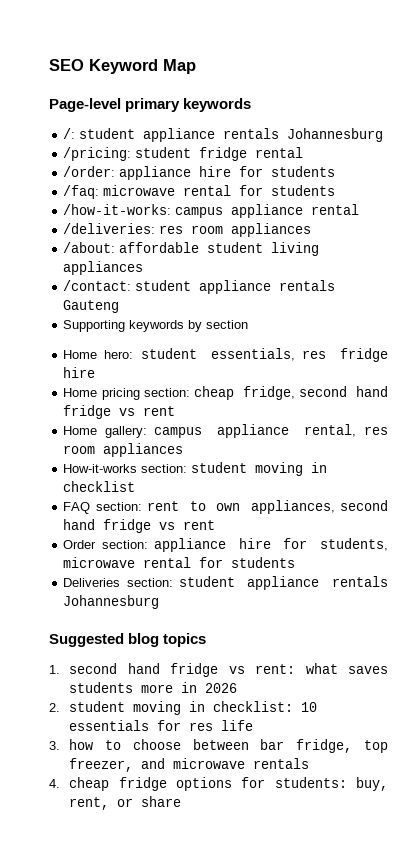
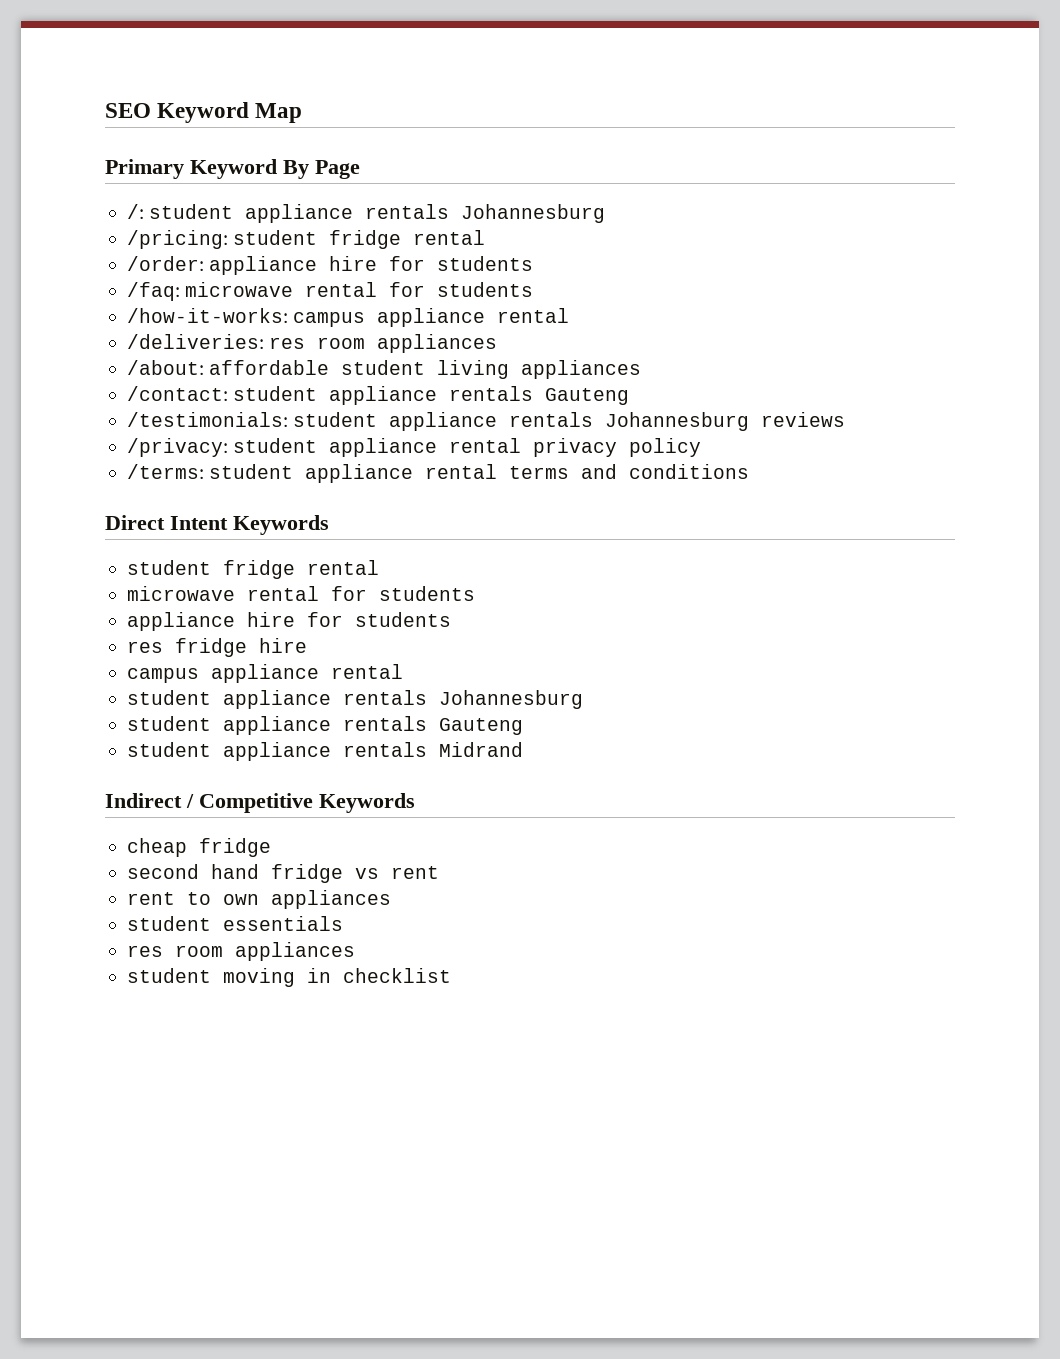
- Page-level primary keywords
+ Primary Keyword By Page
- Supporting keywords by section
- Home hero: student essentials, res fridge hire
- Home pricing section: cheap fridge, second hand fridge vs rent
- Home gallery: campus appliance rental, res room appliances
- How-it-works section: student moving in checklist
+ /testimonials: student appliance rentals Johannesburg reviews
+ /privacy: student appliance rental privacy policy
+ /terms: student appliance rental terms and conditions
+ Direct Intent Keywords
+ student fridge rental
+ microwave rental for students
+ appliance hire for students
+ res fridge hire
+ campus appliance rental
+ student appliance rentals Johannesburg
+ student appliance rentals Gauteng
+ student appliance rentals Midrand
+ Indirect / Competitive Keywords
+ cheap fridge
+ second hand fridge vs rent
+ rent to own appliances
+ student essentials
+ res room appliances
+ student moving in checklist
- FAQ section: rent to own appliances, second hand fridge vs rent
- Order section: appliance hire for students, microwave rental for students
- Deliveries section: student appliance rentals Johannesburg
- Suggested blog topics
- 1. second hand fridge vs rent: what saves students more in 2026
- 2. student moving in checklist: 10 essentials for res life
- 3. how to choose between bar fridge, top freezer, and microwave rentals
- 4. cheap fridge options for students: buy, rent, or share

